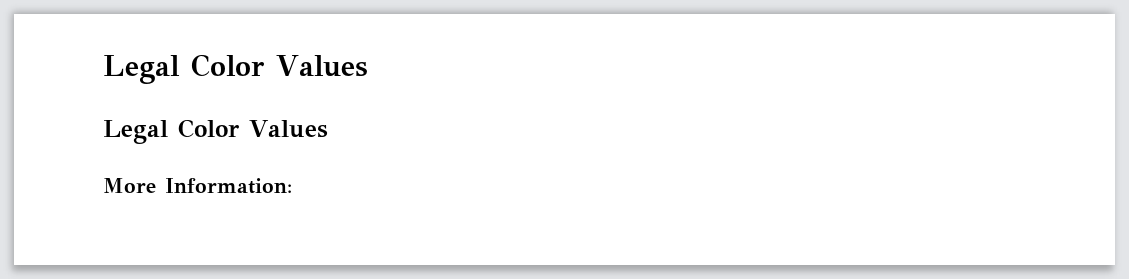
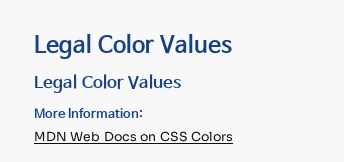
+ MDN Web Docs on CSS Colors

